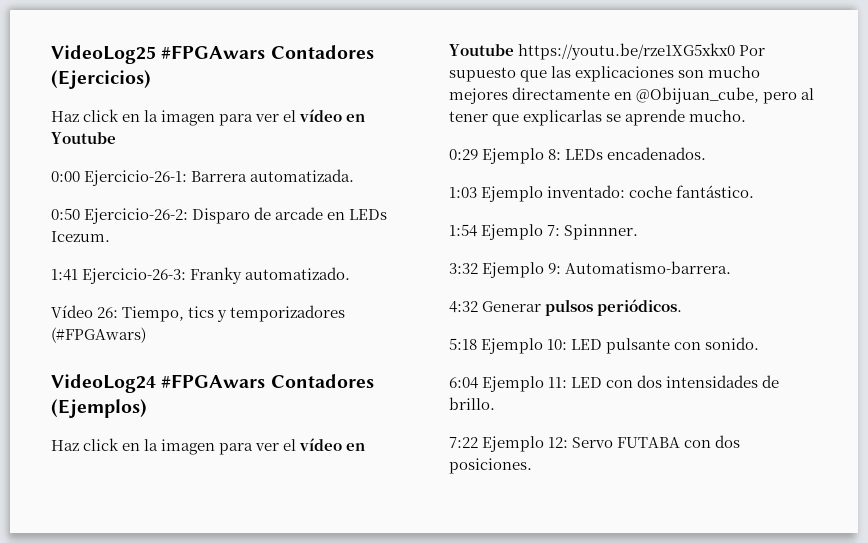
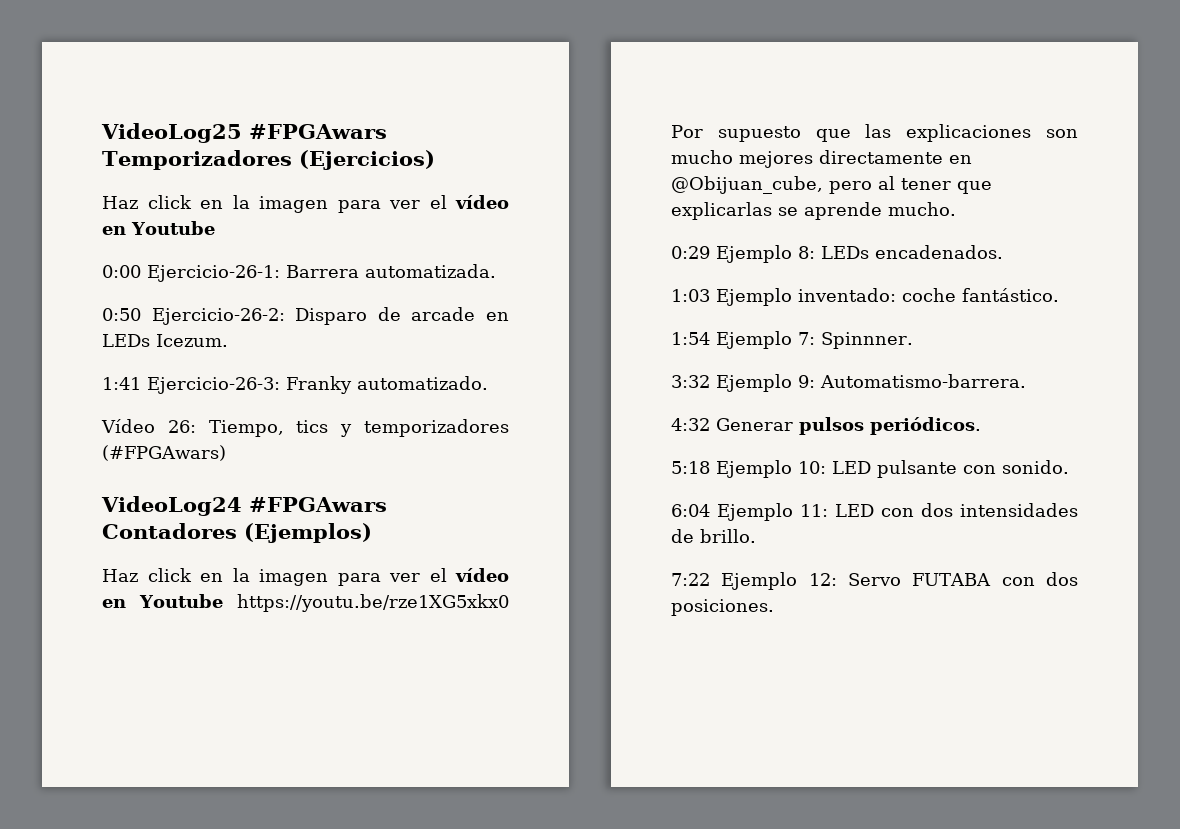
- VideoLog25 #FPGAwars Contadores (Ejercicios)
+ VideoLog25 #FPGAwars Temporizadores (Ejercicios)

